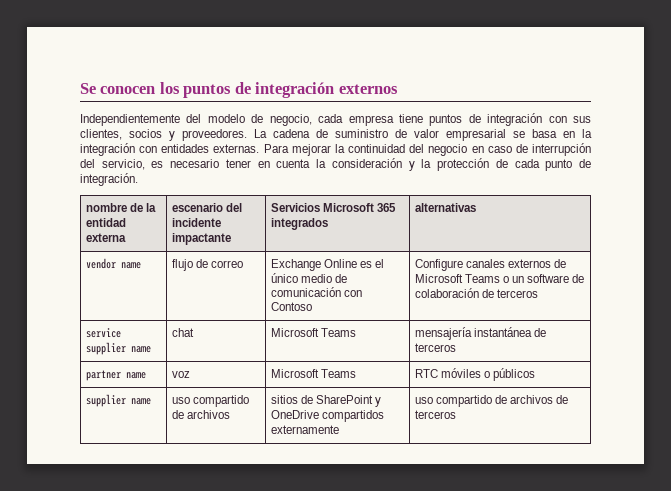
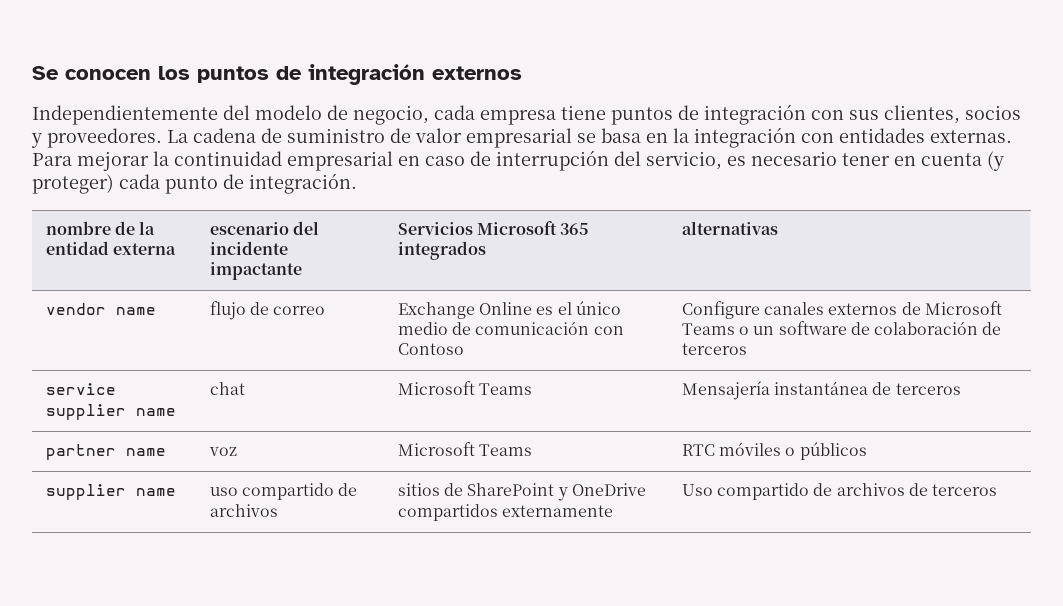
- Para mejorar la continuidad del negocio en caso de interrupción del servicio, es necesario tener en cuenta la consideración y la protección de cada punto de integración.
+ Para mejorar la continuidad empresarial en caso de interrupción del servicio, es necesario tener en cuenta (y proteger) cada punto de integración.
- service supplier name | chat | Microsoft Teams | mensajería instantánea de terceros
+ service supplier name | chat | Microsoft Teams | Mensajería instantánea de terceros
- supplier name | uso compartido de archivos | sitios de SharePoint y OneDrive compartidos externamente | uso compartido de archivos de terceros
+ supplier name | uso compartido de archivos | sitios de SharePoint y OneDrive compartidos externamente | Uso compartido de archivos de terceros

